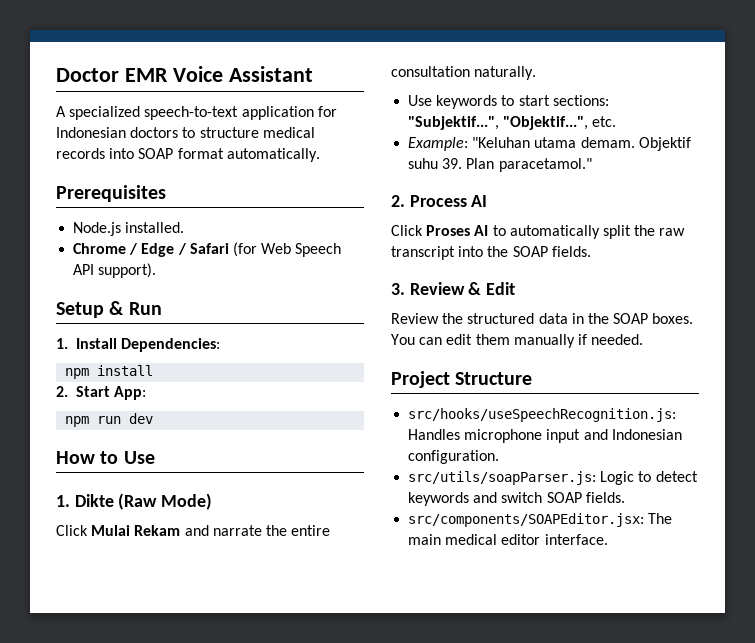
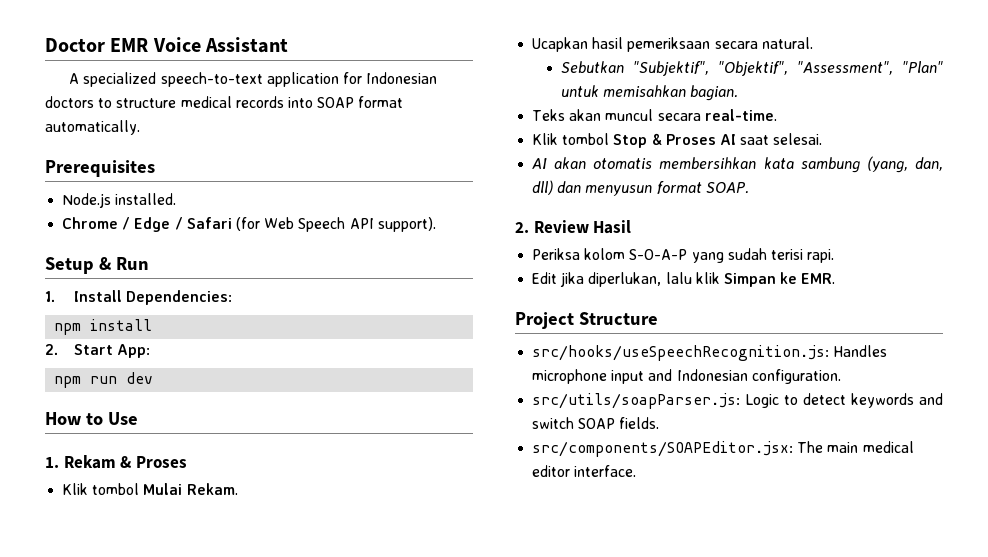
- 1. Dikte (Raw Mode)
- Click Mulai Rekam and narrate the entire consultation naturally.
- Use keywords to start sections: "Subjektif...", "Objektif...", etc.
- Example: "Keluhan utama demam. Objektif suhu 39. Plan paracetamol."
- 2. Process AI
- Click Proses AI to automatically split the raw transcript into the SOAP fields.
- 3. Review & Edit
- Review the structured data in the SOAP boxes. You can edit them manually if needed.
+ 1. Rekam & Proses
+ Klik tombol Mulai Rekam.
+ Ucapkan hasil pemeriksaan secara natural.
+ Sebutkan "Subjektif", "Objektif", "Assessment", "Plan" untuk memisahkan bagian.
+ Teks akan muncul secara real-time.
+ Klik tombol Stop & Proses AI saat selesai.
+ AI akan otomatis membersihkan kata sambung (yang, dan, dll) dan menyusun format SOAP.
+ 2. Review Hasil
+ Periksa kolom S-O-A-P yang sudah terisi rapi.
+ Edit jika diperlukan, lalu klik Simpan ke EMR.

